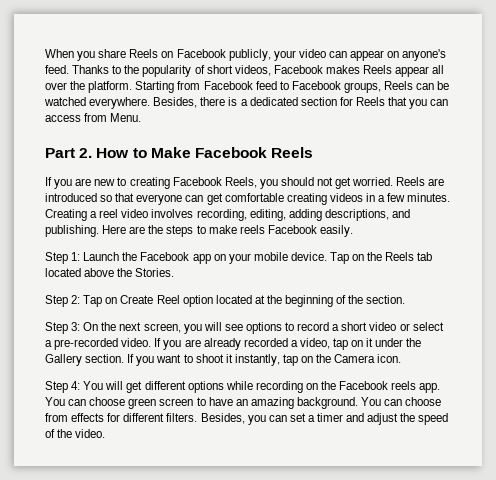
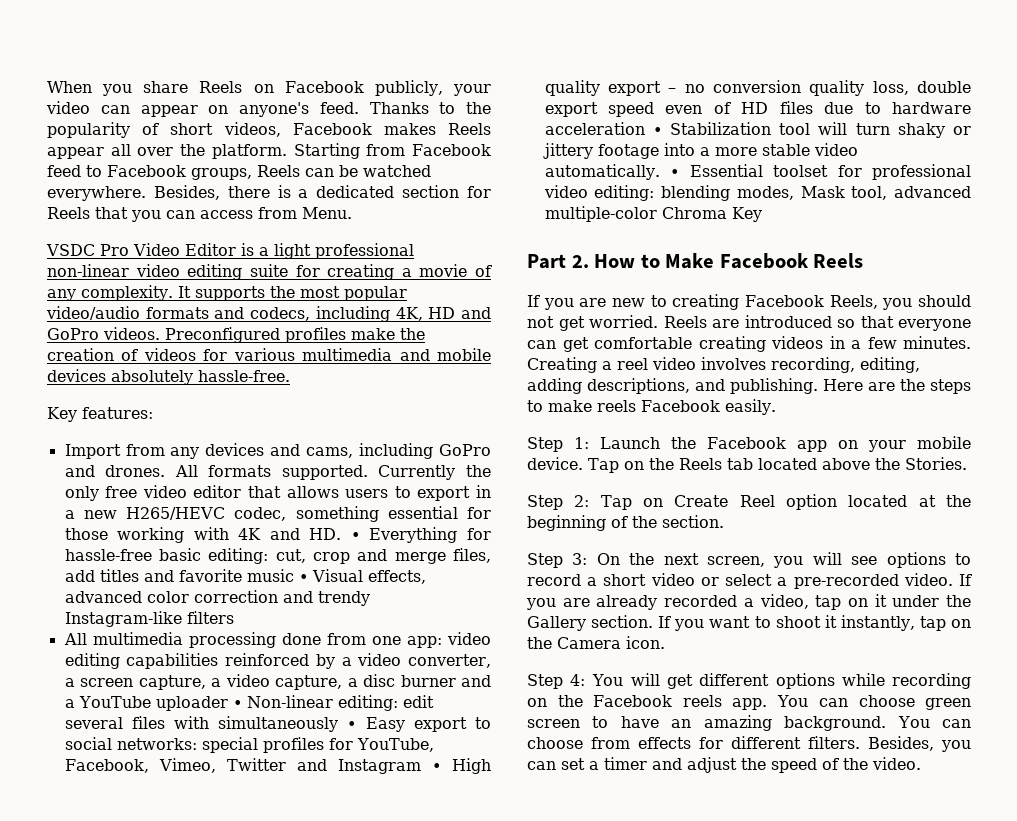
+ VSDC Pro Video Editor is a light professional non-linear video editing suite for creating a movie of any complexity. It supports the most popular video/audio formats and codecs, including 4K, HD and GoPro videos. Preconfigured profiles make the creation of videos for various multimedia and mobile devices absolutely hassle-free.
+ Key features:
+ Import from any devices and cams, including GoPro and drones. All formats supported. Сurrently the only free video editor that allows users to export in a new H265/HEVC codec, something essential for those working with 4K and HD. • Everything for hassle-free basic editing: cut, crop and merge files, add titles and favorite music • Visual effects, advanced color correction and trendy Instagram-like filters
+ All multimedia processing done from one app: video editing capabilities reinforced by a video converter, a screen capture, a video capture, a disc burner and a YouTube uploader • Non-linear editing: edit several files with simultaneously • Easy export to social networks: special profiles for YouTube, Facebook, Vimeo, Twitter and Instagram • High quality export – no conversion quality loss, double export speed even of HD files due to hardware acceleration • Stabilization tool will turn shaky or jittery footage into a more stable video automatically. • Essential toolset for professional video editing: blending modes, Mask tool, advanced multiple-color Chroma Key

